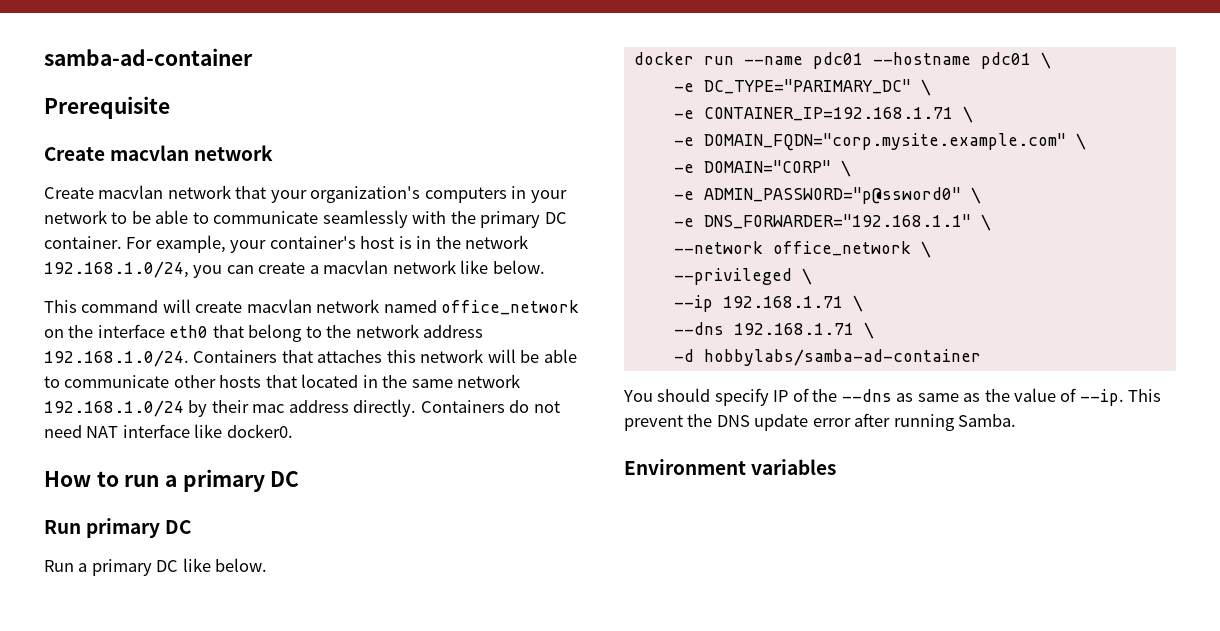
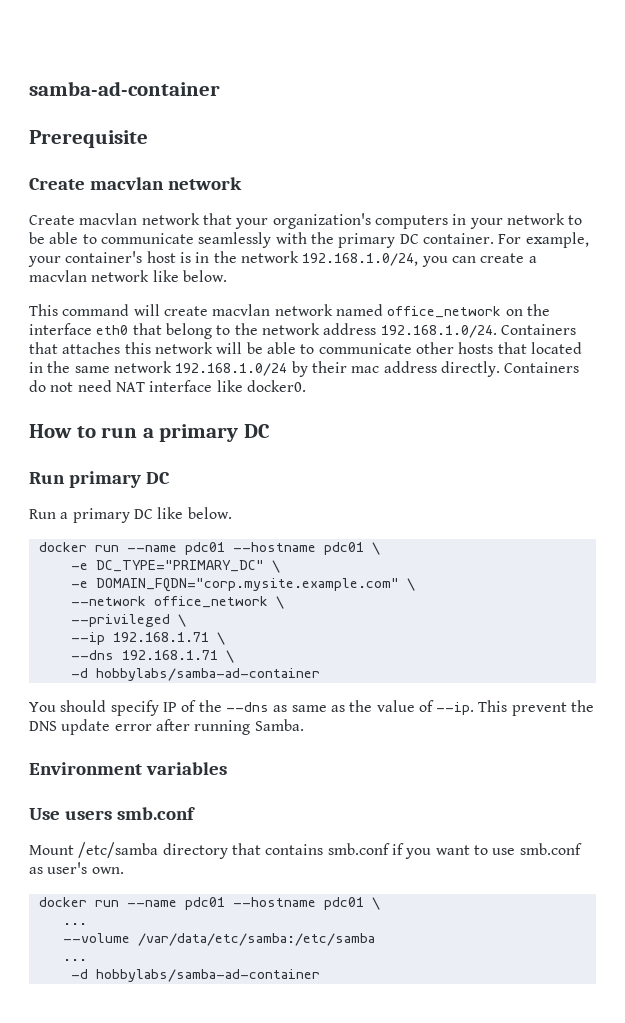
- -e DC_TYPE="PARIMARY_DC" \
- -e CONTAINER_IP=192.168.1.71 \
+ -e DC_TYPE="PRIMARY_DC" \
- -e DOMAIN="CORP" \
- -e ADMIN_PASSWORD="p@ssword0" \
- -e DNS_FORWARDER="192.168.1.1" \
+ Use users smb.conf
+ Mount /etc/samba directory that contains smb.conf if you want to use smb.conf as user's own.
+ docker run --name pdc01 --hostname pdc01 \
+ ...
+ --volume /var/data/etc/samba:/etc/samba
+ ...
+ -d hobbylabs/samba-ad-container

